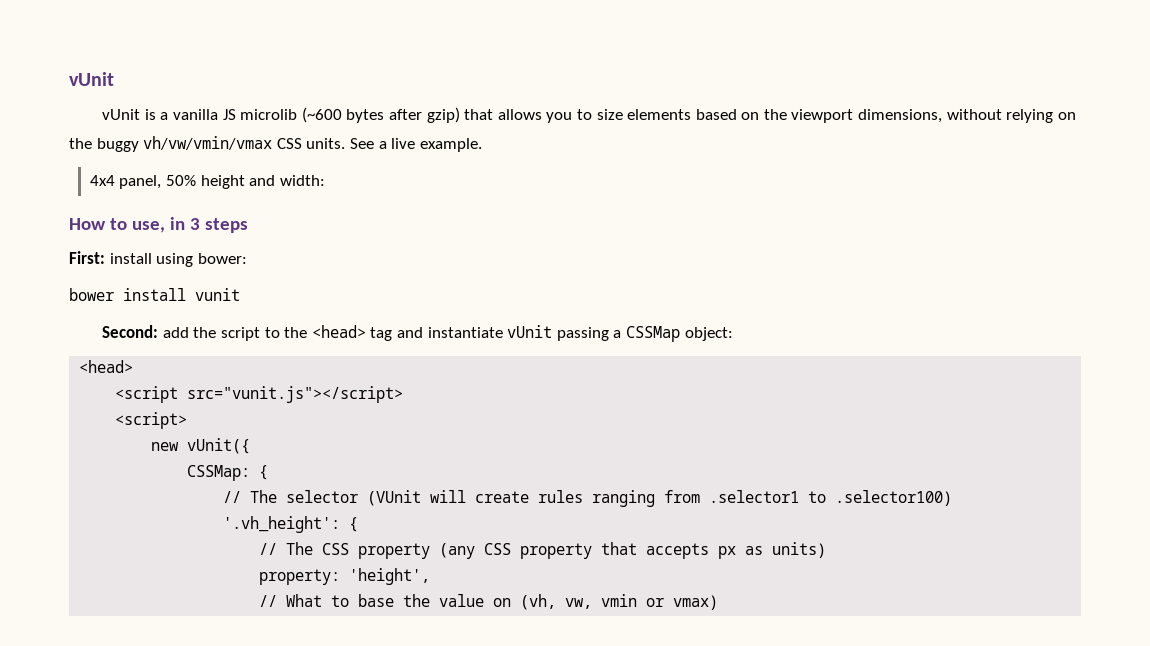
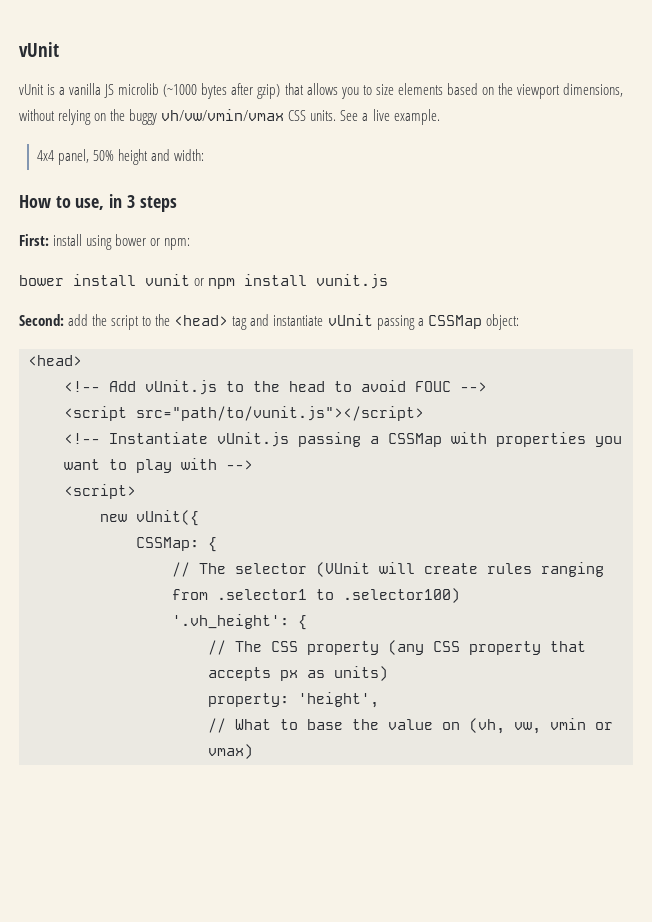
- vUnit is a vanilla JS microlib (~600 bytes after gzip) that allows you to size elements based on the viewport dimensions, without relying on the buggy vh/vw/vmin/vmax CSS units.
+ vUnit is a vanilla JS microlib (~1000 bytes after gzip) that allows you to size elements based on the viewport dimensions, without relying on the buggy vh/vw/vmin/vmax CSS units.
- First: install using bower:
+ First: install using bower or npm:
- bower install vunit
+ bower install vunit or npm install vunit.js
- <script src="vunit.js"></script>
+ <!-- Add vUnit.js to the head to avoid FOUC -->
+ <script src="path/to/vunit.js"></script>
+ <!-- Instantiate vUnit.js passing a CSSMap with properties you want to play with -->

